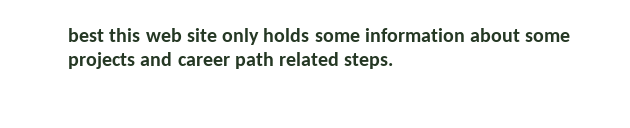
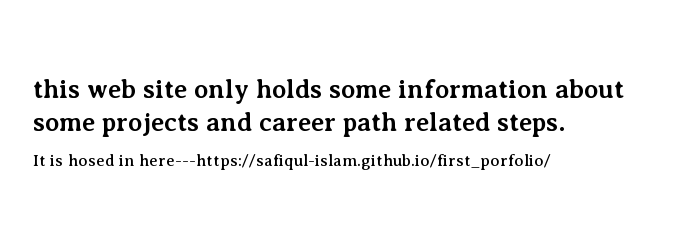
- best this web site only holds some information about some projects and career path related steps.
+ this web site only holds some information about some projects and career path related steps.
+ It is hosed in here---https://safiqul-islam.github.io/first_porfolio/

